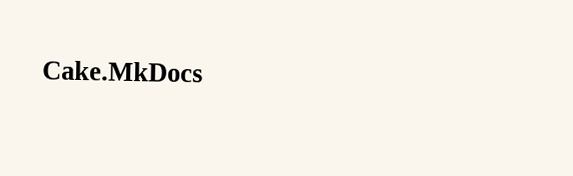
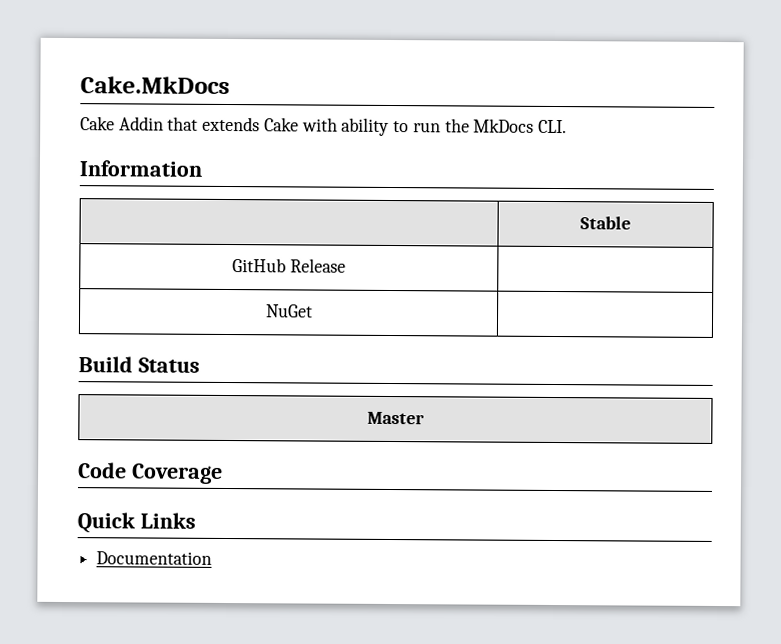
+ Cake Addin that extends Cake with ability to run the MkDocs CLI.
+ Information
+ | Stable
+ GitHub Release |
+ NuGet |
+ Build Status
+ Master
+ Code Coverage
+ Quick Links
+ Documentation

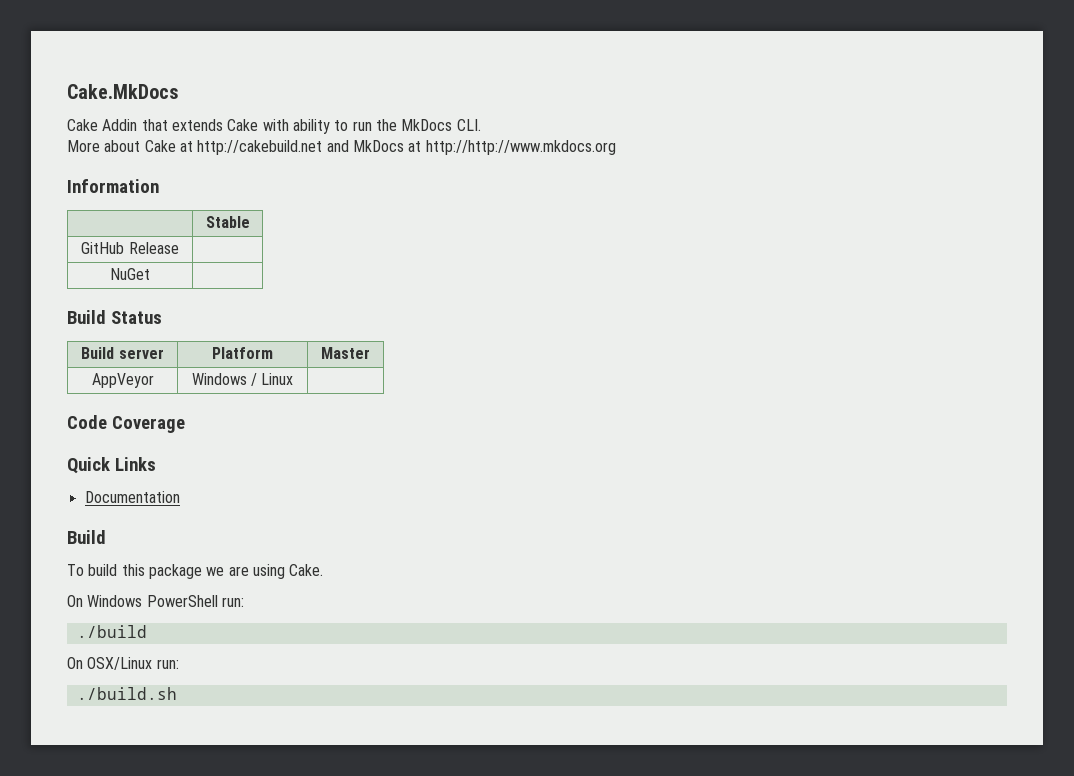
+ More about Cake at http://cakebuild.net and MkDocs at http://http://www.mkdocs.org
- Master
+ Build server | Platform | Master
+ AppVeyor | Windows / Linux |
  Documentation
+ Build
+ To build this package we are using Cake.
+ On Windows PowerShell run:
+ ./build
+ On OSX/Linux run:
+ ./build.sh

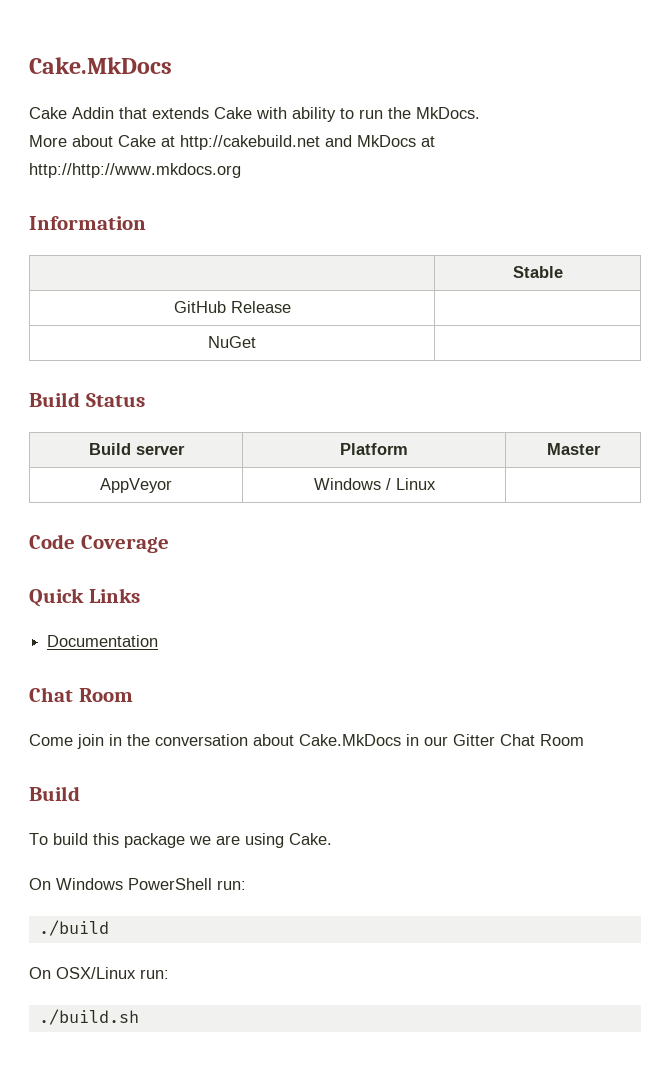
- Cake Addin that extends Cake with ability to run the MkDocs CLI.
+ Cake Addin that extends Cake with ability to run the MkDocs.
  Documentation
+ Chat Room
+ Come join in the conversation about Cake.MkDocs in our Gitter Chat Room

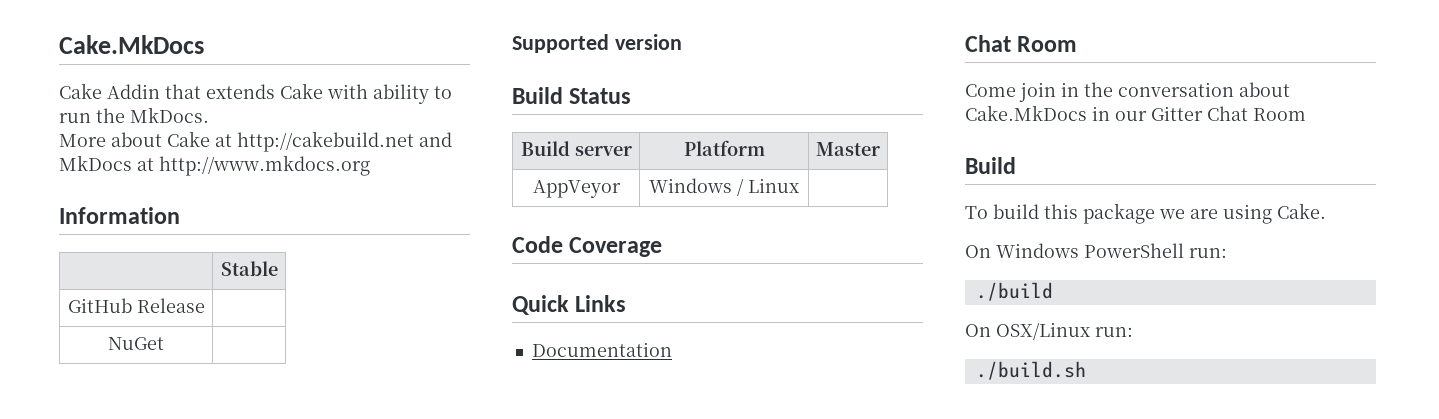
- More about Cake at http://cakebuild.net and MkDocs at http://http://www.mkdocs.org
+ More about Cake at http://cakebuild.net and MkDocs at http://www.mkdocs.org
+ Supported version

